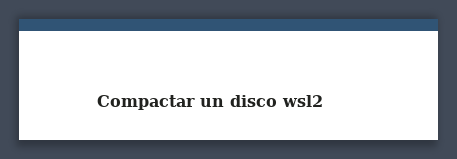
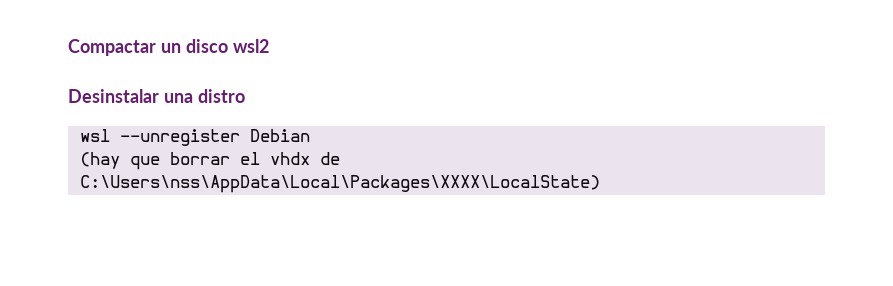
+ Desinstalar una distro
+ wsl --unregister Debian
+ (hay que borrar el vhdx de C:\Users\nss\AppData\Local\Packages\XXXX\LocalState)

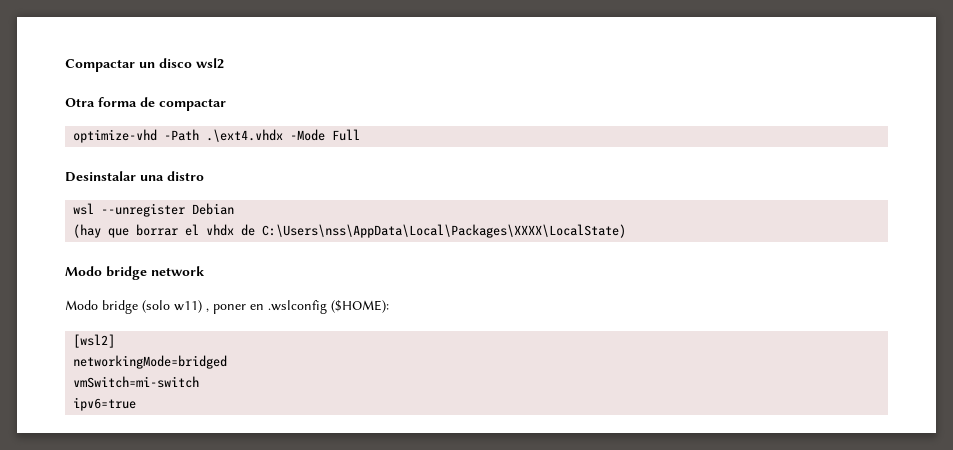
+ Otra forma de compactar
+ optimize-vhd -Path .\ext4.vhdx -Mode Full
+ Modo bridge network
+ Modo bridge (solo w11) , poner en .wslconfig ($HOME):
+ [wsl2]
+ networkingMode=bridged
+ vmSwitch=mi-switch
+ ipv6=true

